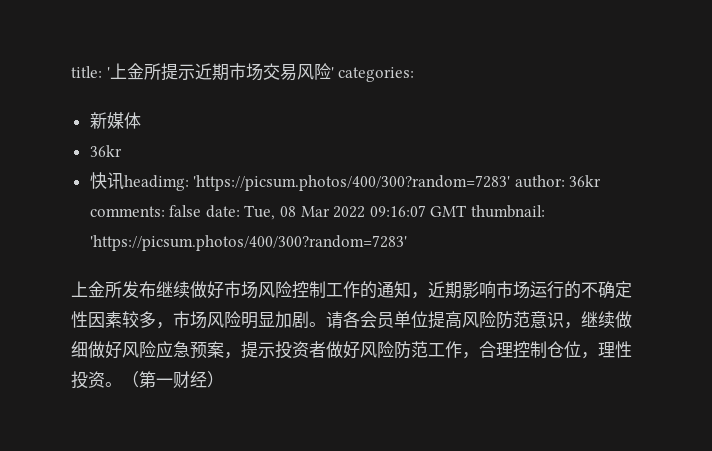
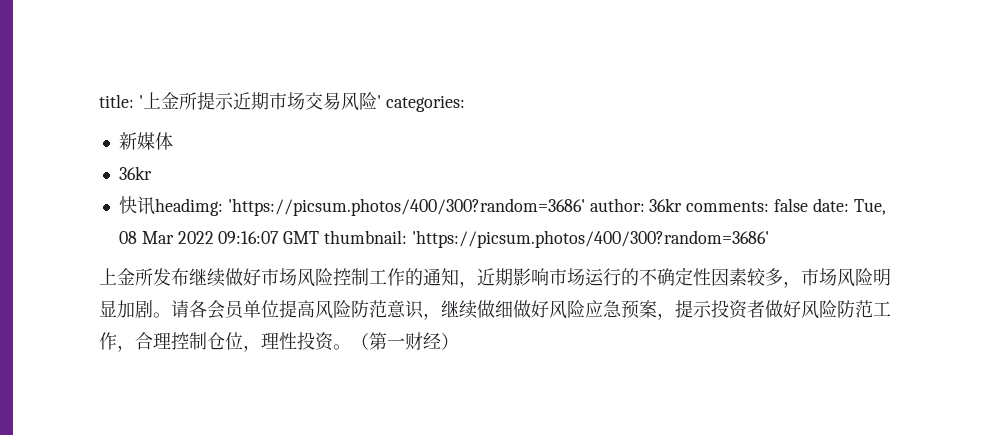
- 快讯headimg: 'https://picsum.photos/400/300?random=7283' author: 36kr comments: false date: Tue, 08 Mar 2022 09:16:07 GMT thumbnail: 'https://picsum.photos/400/300?random=7283'
+ 快讯headimg: 'https://picsum.photos/400/300?random=3686' author: 36kr comments: false date: Tue, 08 Mar 2022 09:16:07 GMT thumbnail: 'https://picsum.photos/400/300?random=3686'

